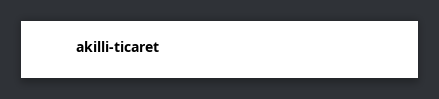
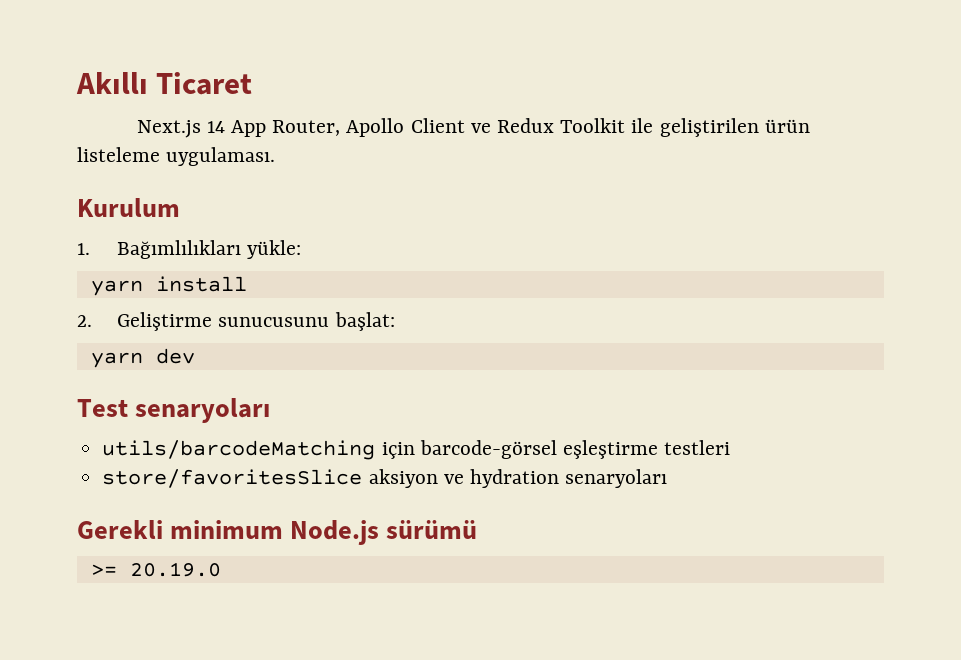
- akilli-ticaret
+ Akıllı Ticaret
+ Next.js 14 App Router, Apollo Client ve Redux Toolkit ile geliştirilen ürün listeleme uygulaması.
+ Kurulum
+ 1. Bağımlılıkları yükle:
+ yarn install
+ 2. Geliştirme sunucusunu başlat:
+ yarn dev
+ Test senaryoları
+ utils/barcodeMatching için barcode-görsel eşleştirme testleri
+ store/favoritesSlice aksiyon ve hydration senaryoları
+ Gerekli minimum Node.js sürümü
+ >= 20.19.0

